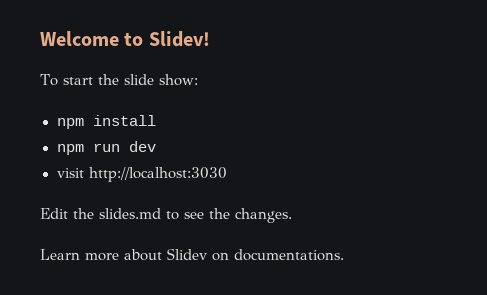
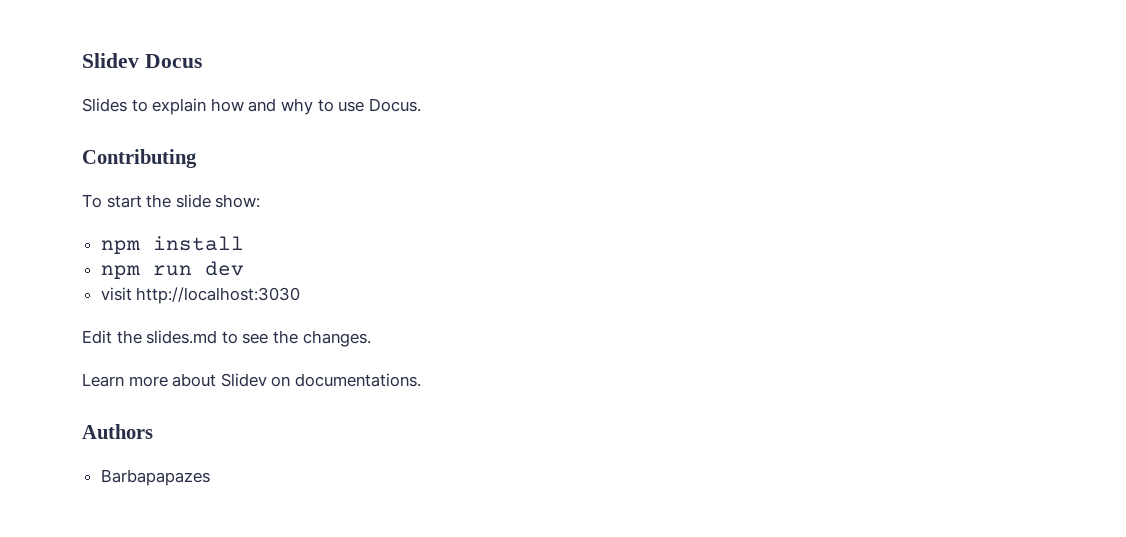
- Welcome to Slidev!
+ Slidev Docus
+ Slides to explain how and why to use Docus.
+ Contributing
+ Authors
+ Barbapapazes

